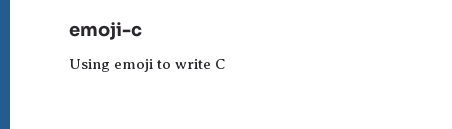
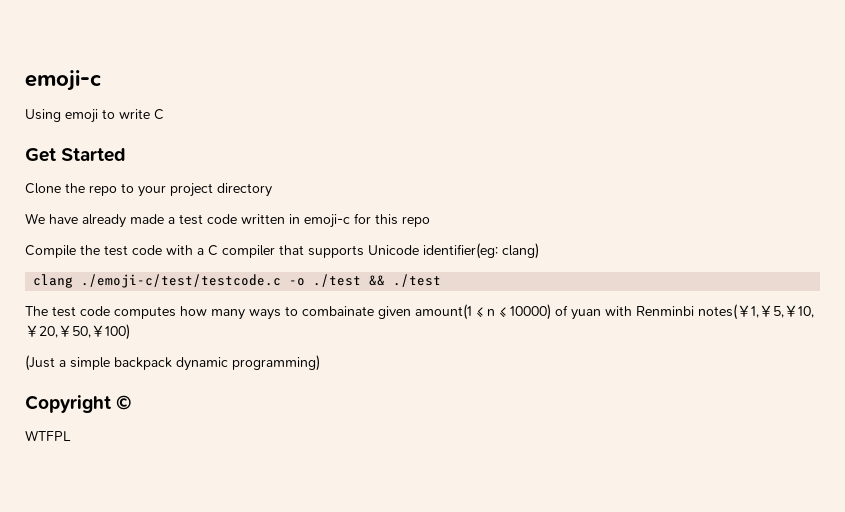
+ Get Started
+ Clone the repo to your project directory
+ We have already made a test code written in emoji-c for this repo
+ Compile the test code with a C compiler that supports Unicode identifier(eg: clang)
+ clang ./emoji-c/test/testcode.c -o ./test && ./test
+ The test code computes how many ways to combainate given amount(1 ≤ n ≤ 10000) of yuan with Renminbi notes(￥1,￥5,￥10,￥20,￥50,￥100)
+ (Just a simple backpack dynamic programming)
+ Copyright ©
+ WTFPL

